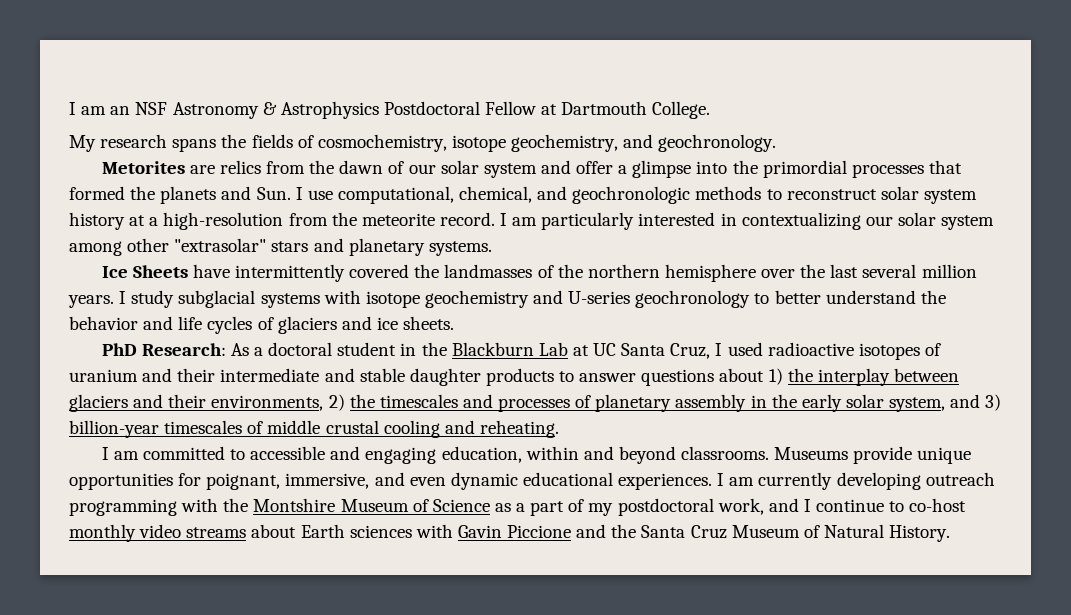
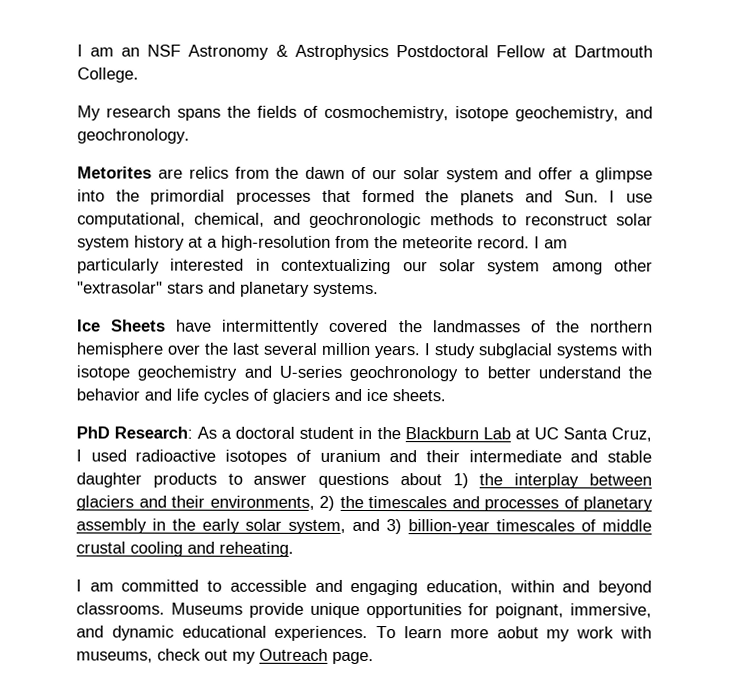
- Museums provide unique opportunities for poignant, immersive, and even dynamic educational experiences.
+ Museums provide unique opportunities for poignant, immersive, and dynamic educational experiences.
- I am currently developing outreach programming with the Montshire Museum of Science as a part of my postdoctoral work, and I continue to co-host monthly video streams about Earth sciences with Gavin Piccione and the Santa Cruz Museum of Natural History.
+ To learn more aobut my work with museums, check out my Outreach page.

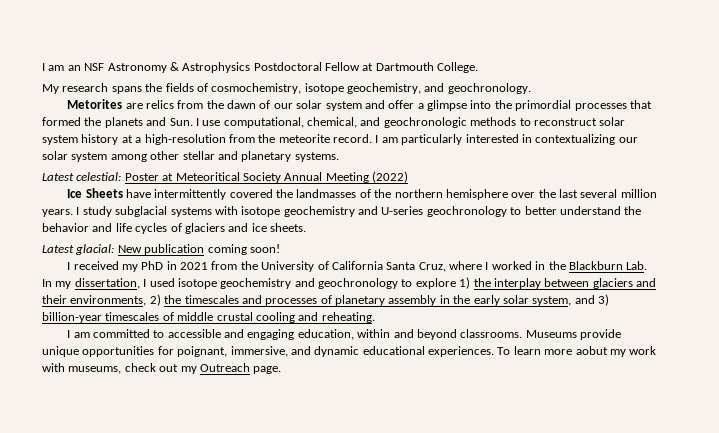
- I am particularly interested in contextualizing our solar system among other "extrasolar" stars and planetary systems.
+ I am particularly interested in contextualizing our solar system among other stellar and planetary systems.
+ Latest celestial: Poster at Meteoritical Society Annual Meeting (2022)
- PhD Research: As a doctoral student in the Blackburn Lab at UC Santa Cruz, I used radioactive isotopes of uranium and their intermediate and stable daughter products to answer questions about 1) the interplay between glaciers and their environments, 2) the timescales and processes of planetary assembly in the early solar system, and 3) billion-year timescales of middle crustal cooling and reheating.
+ Latest glacial: New publication coming soon!
+ I received my PhD in 2021 from the University of California Santa Cruz, where I worked in the Blackburn Lab. In my dissertation, I used isotope geochemistry and geochronology to explore 1) the interplay between glaciers and their environments, 2) the timescales and processes of planetary assembly in the early solar system, and 3) billion-year timescales of middle crustal cooling and reheating.

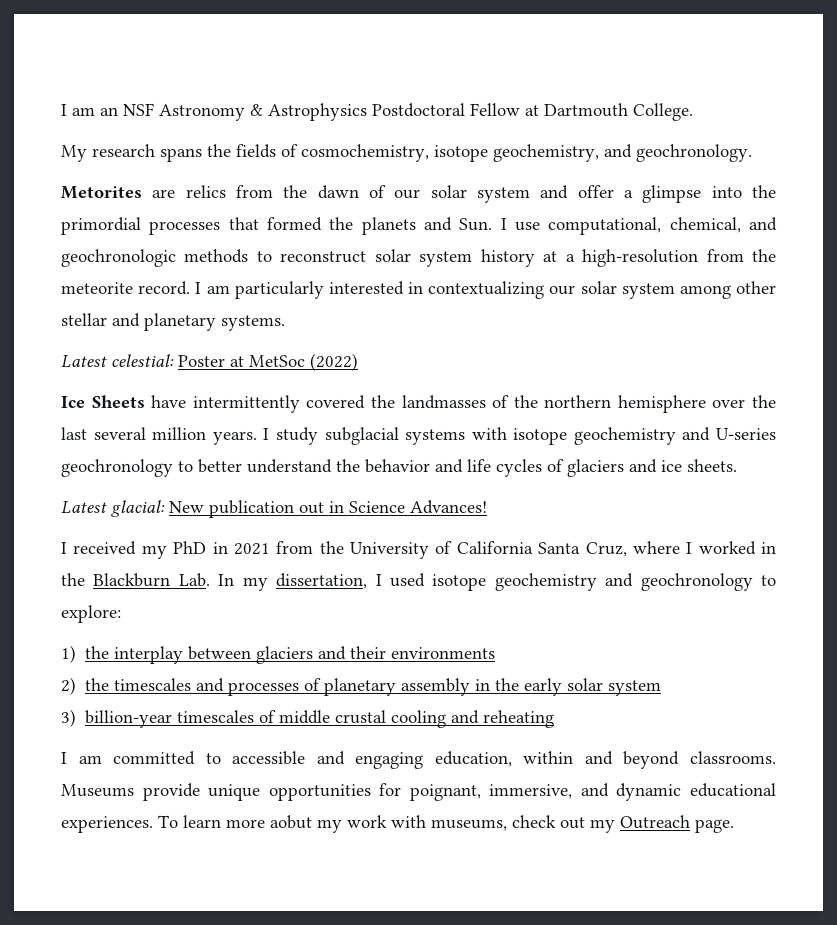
- Latest celestial: Poster at Meteoritical Society Annual Meeting (2022)
+ Latest celestial: Poster at MetSoc (2022)
- Latest glacial: New publication coming soon!
+ Latest glacial: New publication out in Science Advances!
- I received my PhD in 2021 from the University of California Santa Cruz, where I worked in the Blackburn Lab. In my dissertation, I used isotope geochemistry and geochronology to explore 1) the interplay between glaciers and their environments, 2) the timescales and processes of planetary assembly in the early solar system, and 3) billion-year timescales of middle crustal cooling and reheating.
+ I received my PhD in 2021 from the University of California Santa Cruz, where I worked in the Blackburn Lab. In my dissertation, I used isotope geochemistry and geochronology to explore:
+ 1) the interplay between glaciers and their environments
+ 2) the timescales and processes of planetary assembly in the early solar system
+ 3) billion-year timescales of middle crustal cooling and reheating

